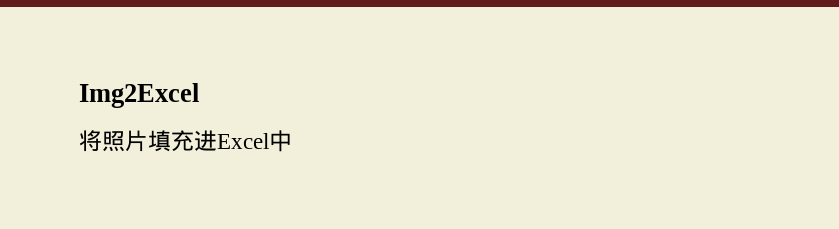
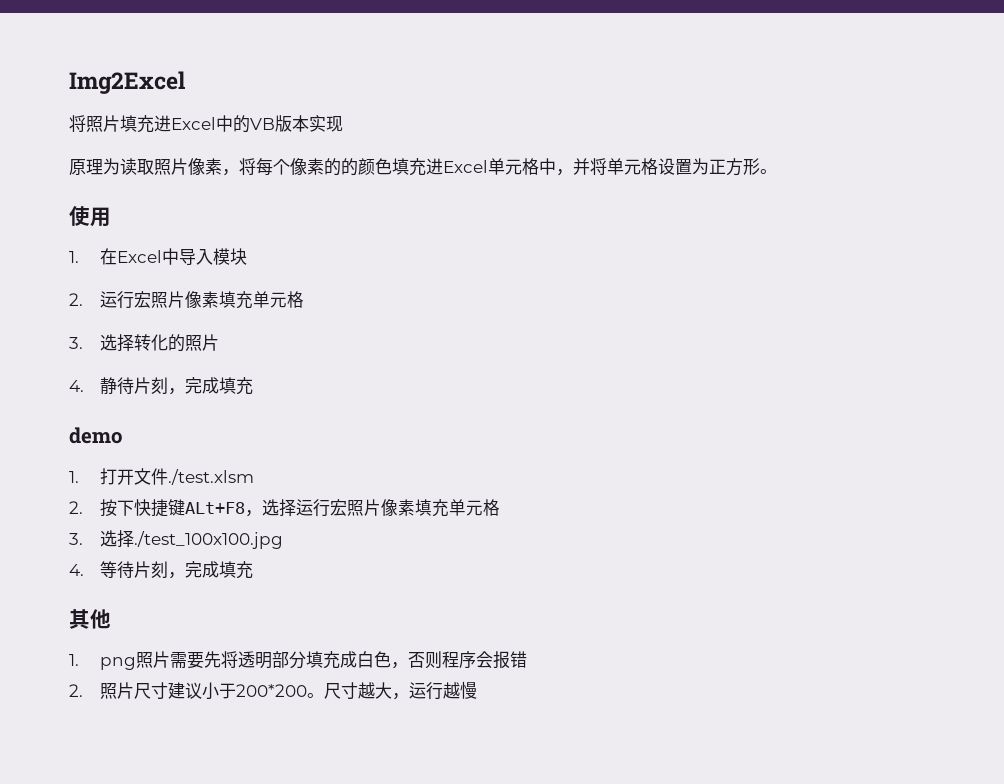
- 将照片填充进Excel中
+ 将照片填充进Excel中的VB版本实现
+ 原理为读取照片像素，将每个像素的的颜色填充进Excel单元格中，并将单元格设置为正方形。
+ 使用
+ 1.在Excel中导入模块
+ 2.运行宏照片像素填充单元格
+ 3.选择转化的照片
+ 4.静待片刻，完成填充
+ demo
+ 1.打开文件./test.xlsm
+ 2.按下快捷键ALt+F8，选择运行宏照片像素填充单元格
+ 3.选择./test_100x100.jpg
+ 4.等待片刻，完成填充
+ 其他
+ 1. png照片需要先将透明部分填充成白色，否则程序会报错
+ 2.照片尺寸建议小于200*200。尺寸越大，运行越慢

